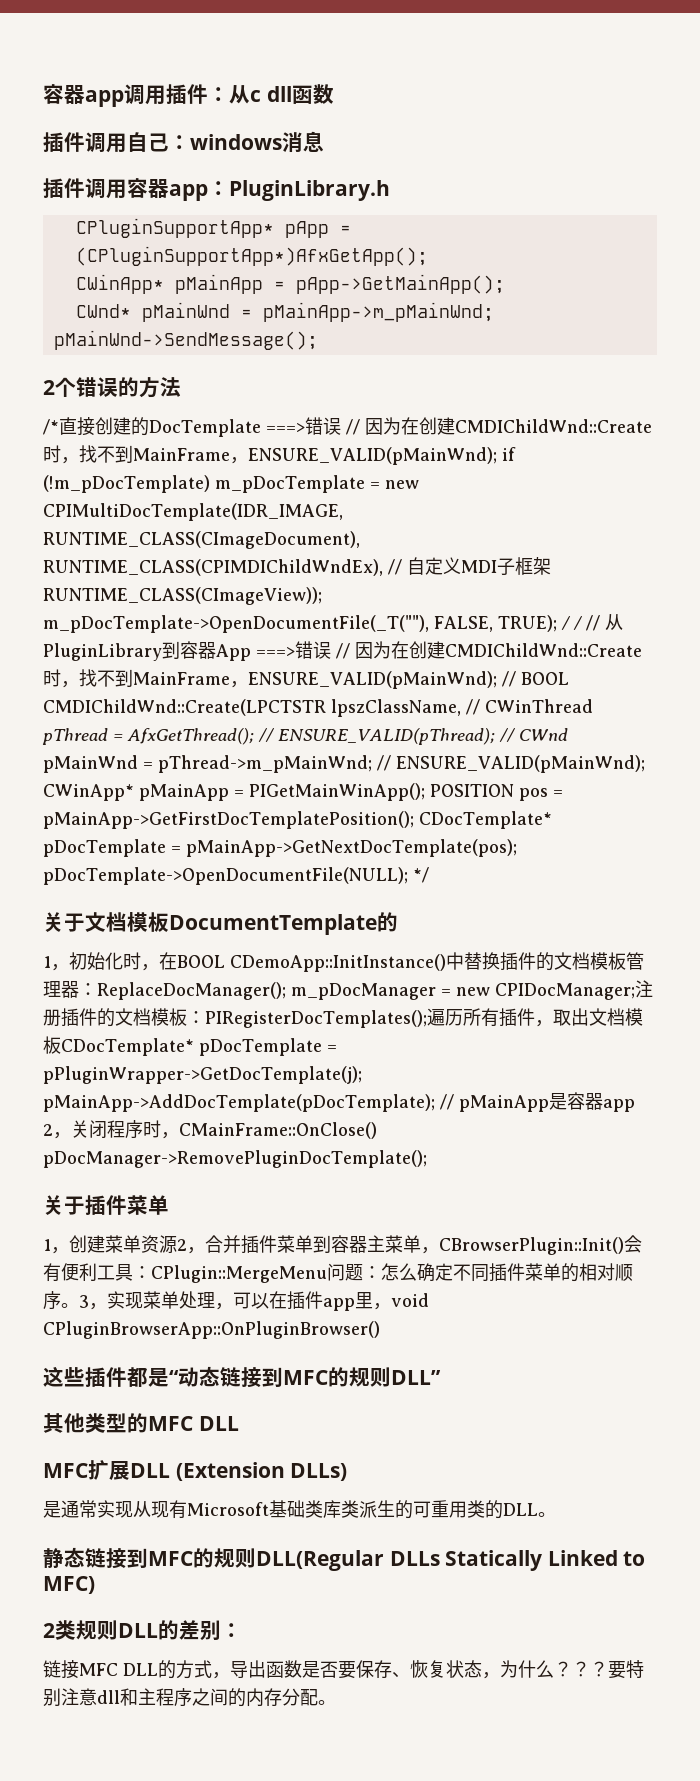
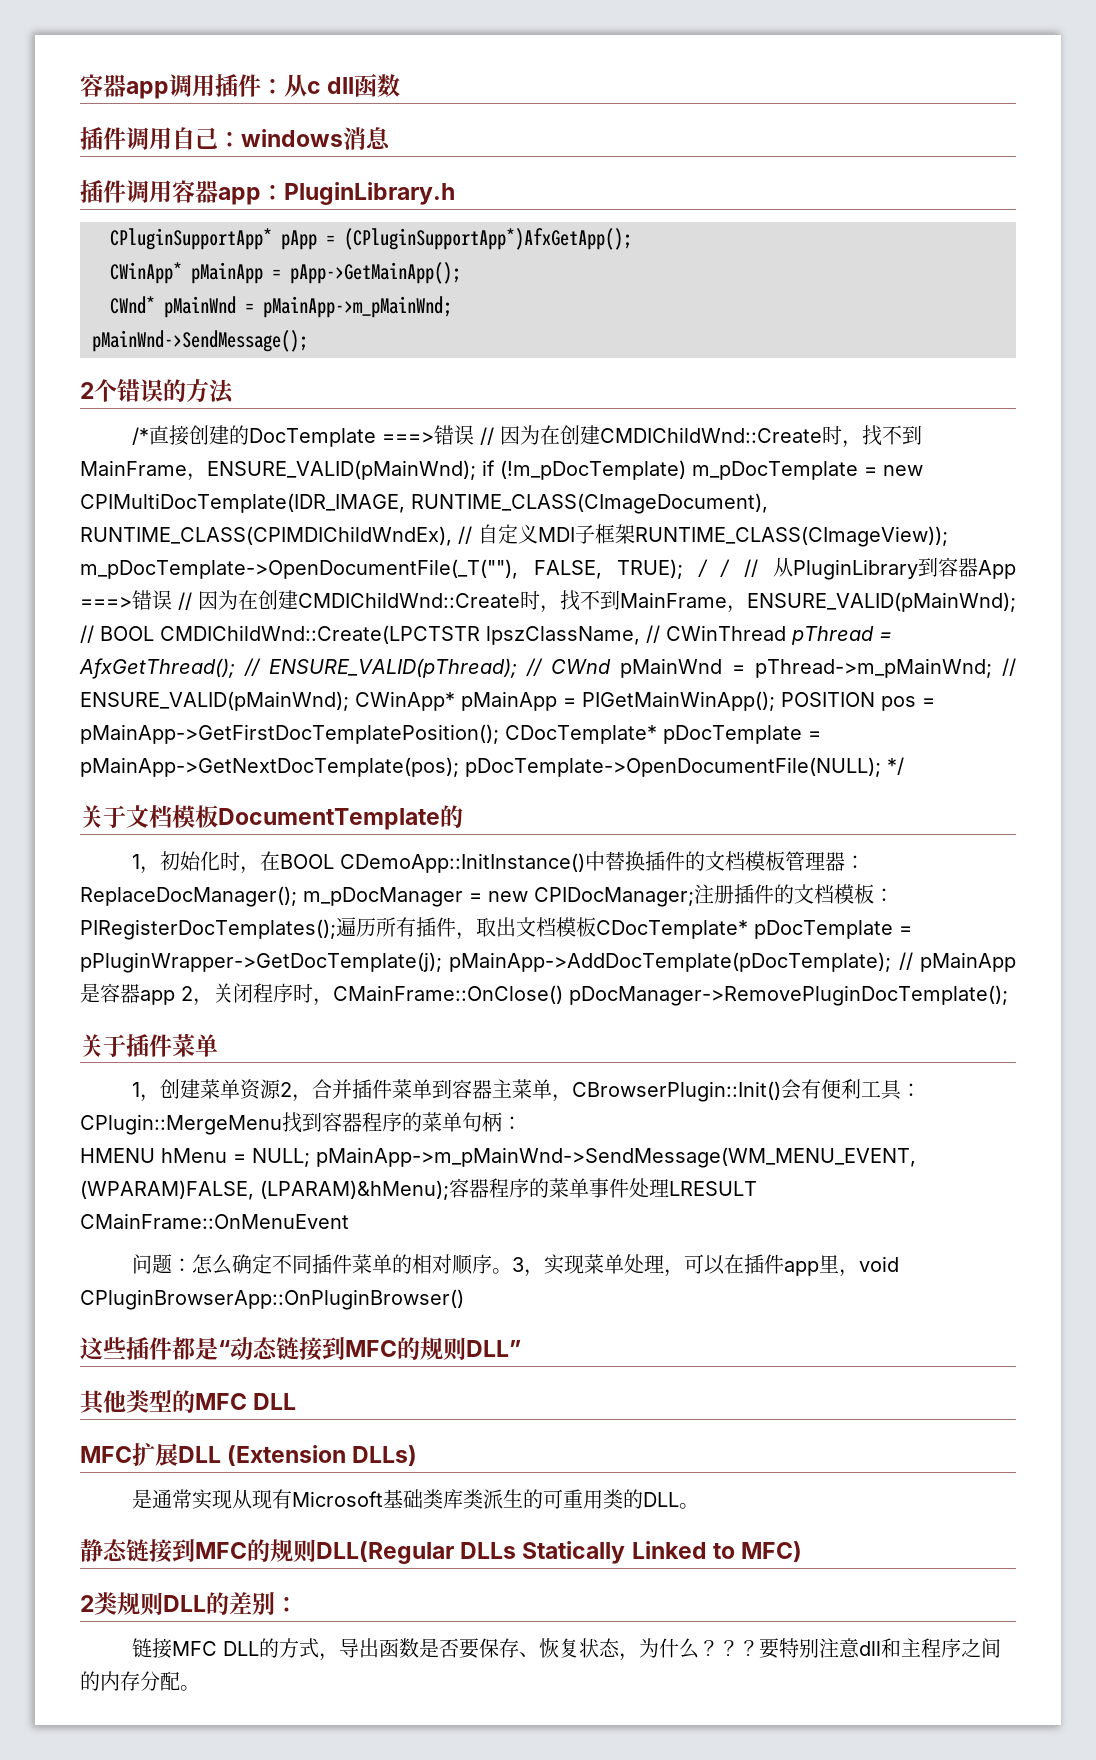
- 1，创建菜单资源2，合并插件菜单到容器主菜单，CBrowserPlugin::Init()会有便利工具：CPlugin::MergeMenu问题：怎么确定不同插件菜单的相对顺序。
+ 1，创建菜单资源2，合并插件菜单到容器主菜单，CBrowserPlugin::Init()会有便利工具：CPlugin::MergeMenu找到容器程序的菜单句柄：
+ HMENU hMenu = NULL; pMainApp->m_pMainWnd->SendMessage(WM_MENU_EVENT, (WPARAM)FALSE, (LPARAM)&hMenu);容器程序的菜单事件处理LRESULT CMainFrame::OnMenuEvent
+ 问题：怎么确定不同插件菜单的相对顺序。

